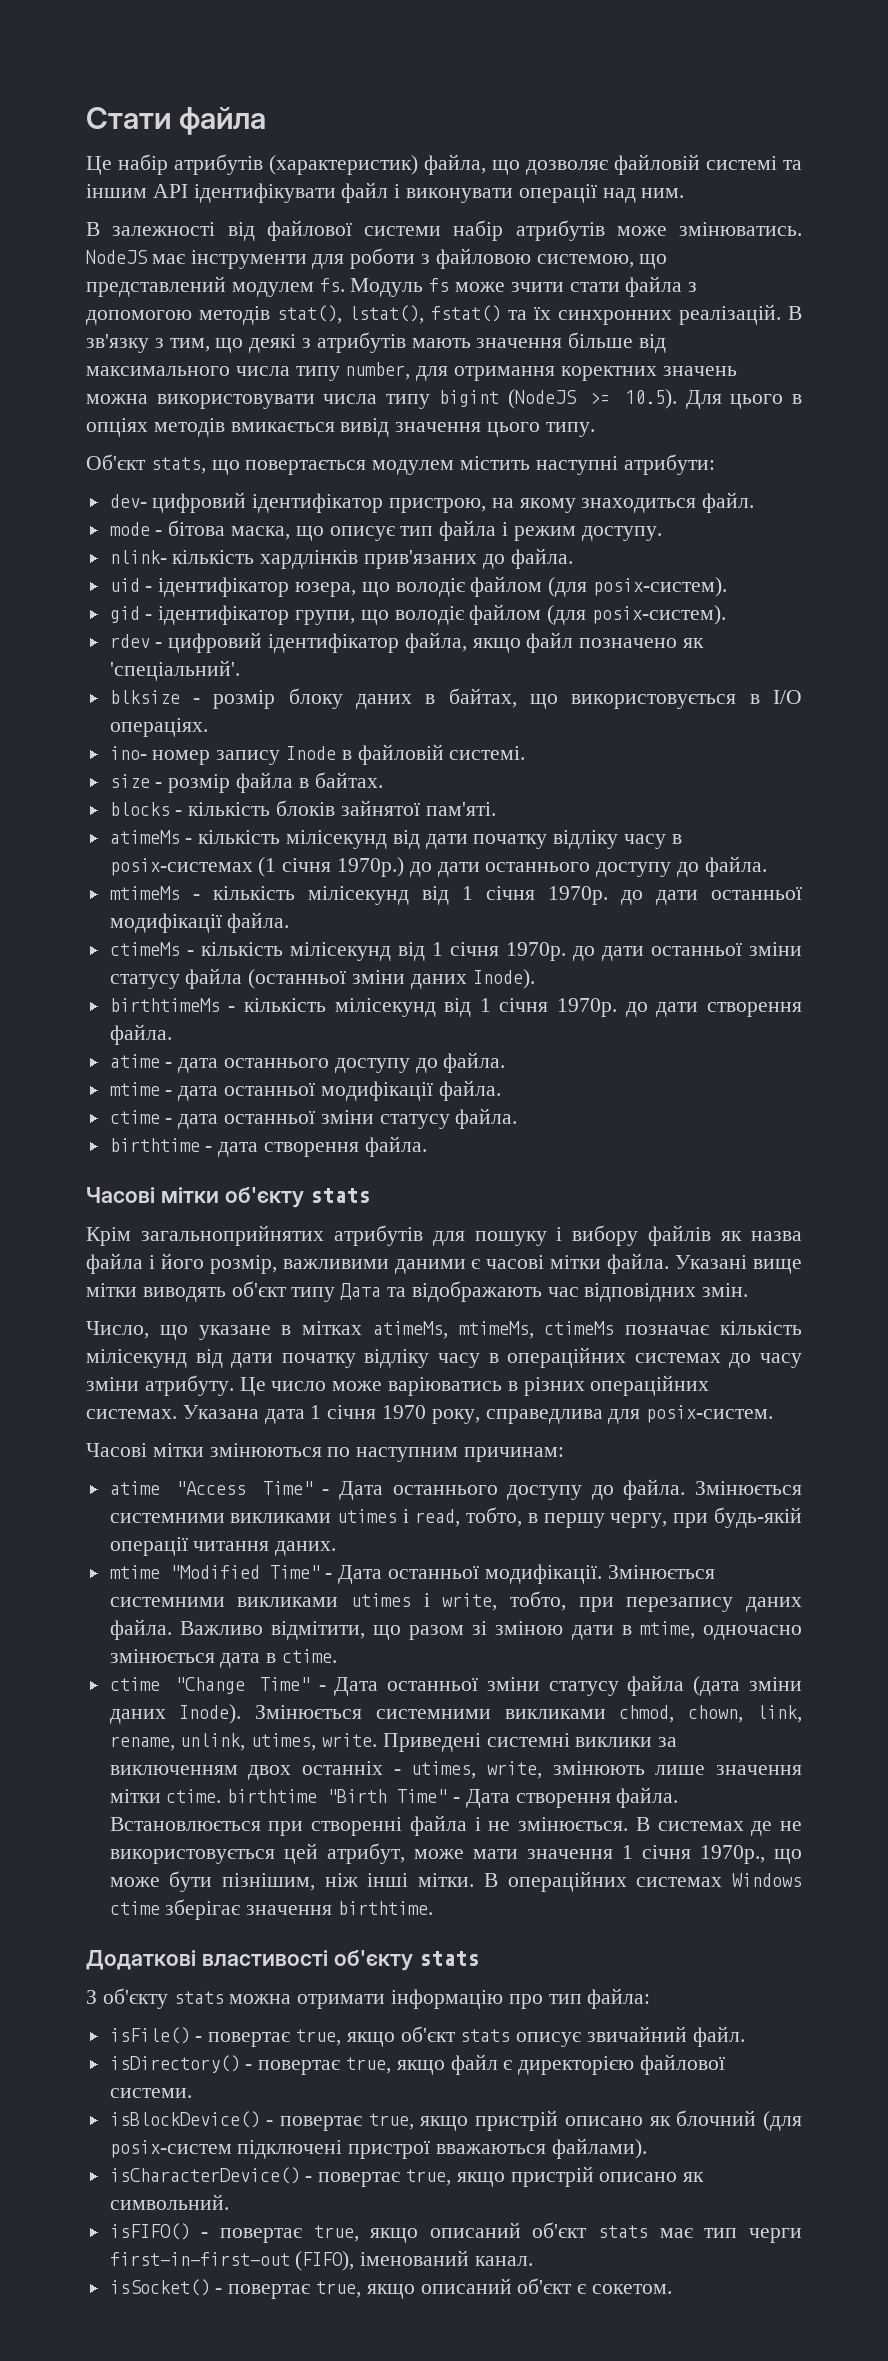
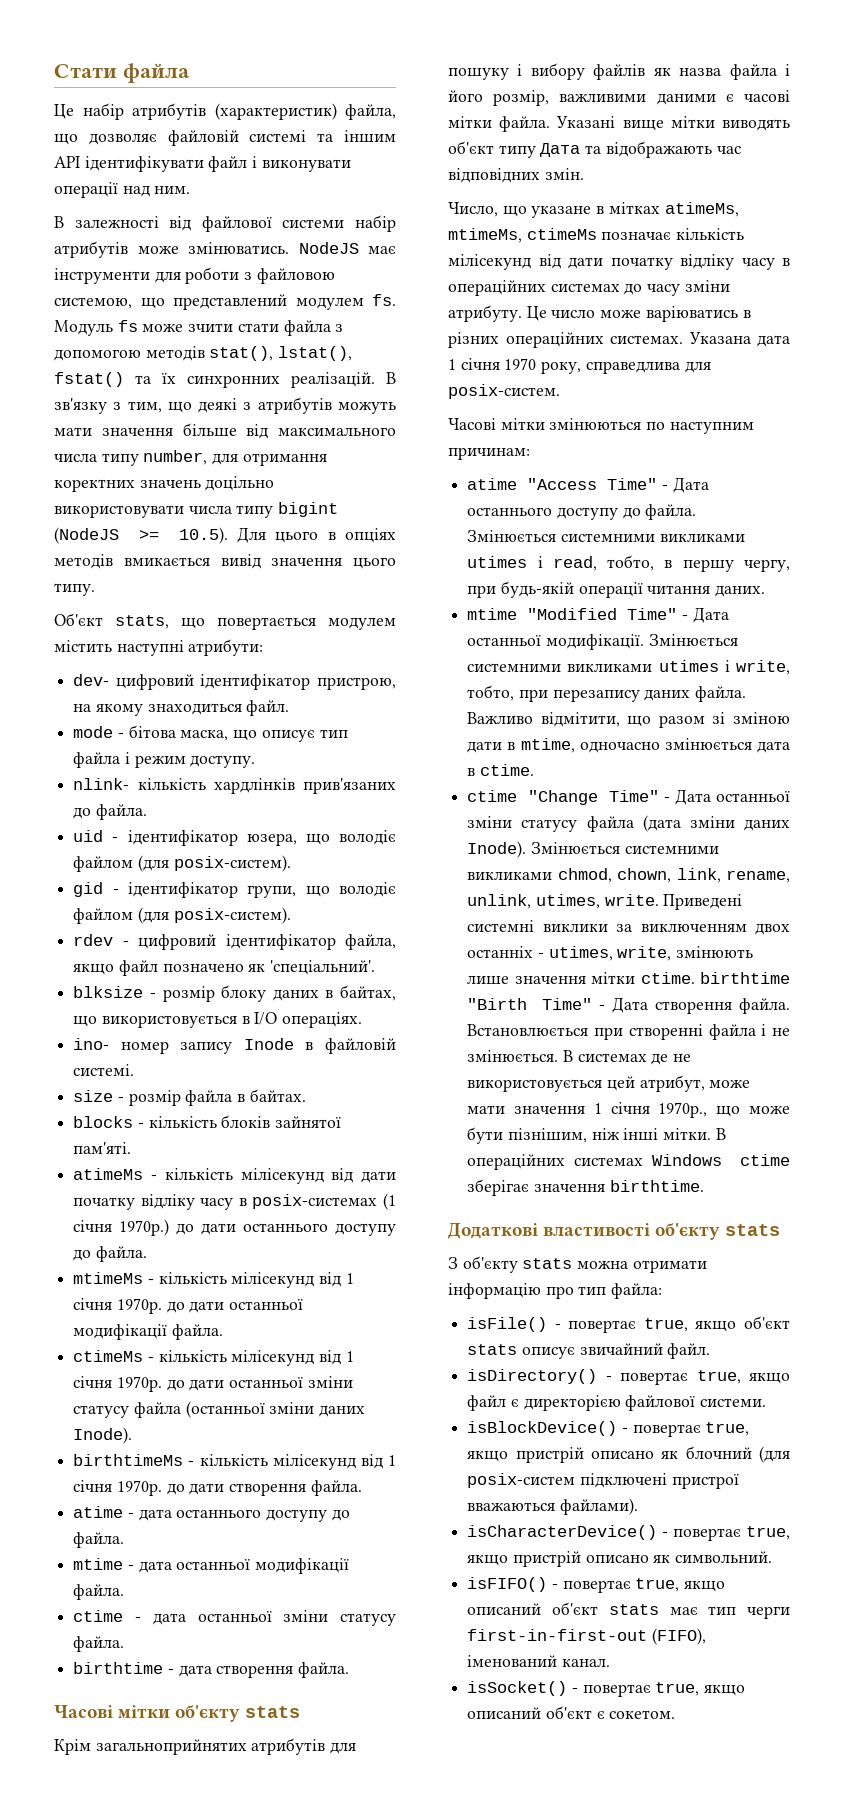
- В зв'язку з тим, що деякі з атрибутів мають значення більше від максимального числа типу number, для отримання коректних значень можна використовувати числа типу bigint (NodeJS >= 10.5). Для цього в опціях методів вмикається вивід значення цього типу.
+ В зв'язку з тим, що деякі з атрибутів можуть мати значення більше від максимального числа типу number, для отримання коректних значень доцільно використовувати числа типу bigint (NodeJS >= 10.5). Для цього в опціях методів вмикається вивід значення цього типу.

